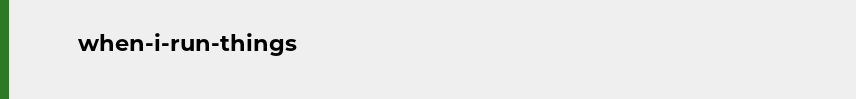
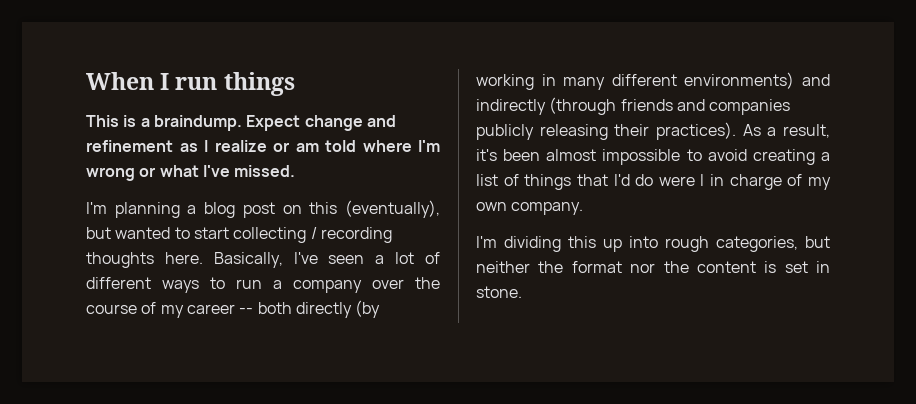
- when-i-run-things
+ When I run things
+ This is a braindump. Expect change and refinement as I realize or am told where I'm wrong or what I've missed.
+ I'm planning a blog post on this (eventually), but wanted to start collecting / recording thoughts here. Basically, I've seen a lot of different ways to run a company over the course of my career -- both directly (by working in many different environments) and indirectly (through friends and companies publicly releasing their practices). As a result, it's been almost impossible to avoid creating a list of things that I'd do were I in charge of my own company.
+ I'm dividing this up into rough categories, but neither the format nor the content is set in stone.

